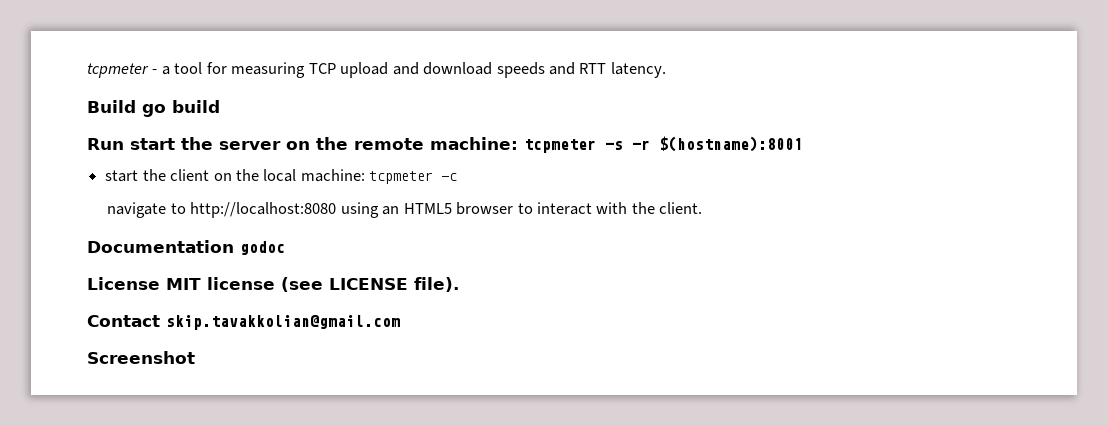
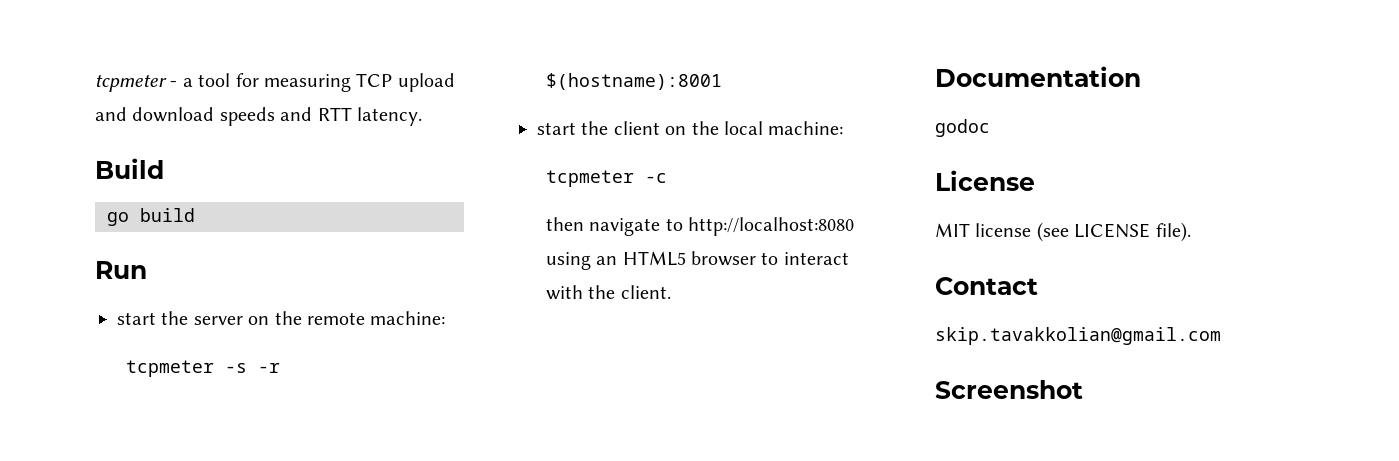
- Build go build
+ Build
+ go build
- Run start the server on the remote machine: tcpmeter -s -r $(hostname):8001
+ Run
+ start the server on the remote machine:
+ tcpmeter -s -r $(hostname):8001
- start the client on the local machine: tcpmeter -c
+ start the client on the local machine:
+ tcpmeter -c
- navigate to http://localhost:8080 using an HTML5 browser to interact with the client.
+ then navigate to http://localhost:8080 using an HTML5 browser to interact with the client.
- Documentation godoc
+ Documentation
+ godoc
- License MIT license (see LICENSE file).
+ License
+ MIT license (see LICENSE file).
- Contact skip.tavakkolian@gmail.com
+ Contact
+ skip.tavakkolian@gmail.com

